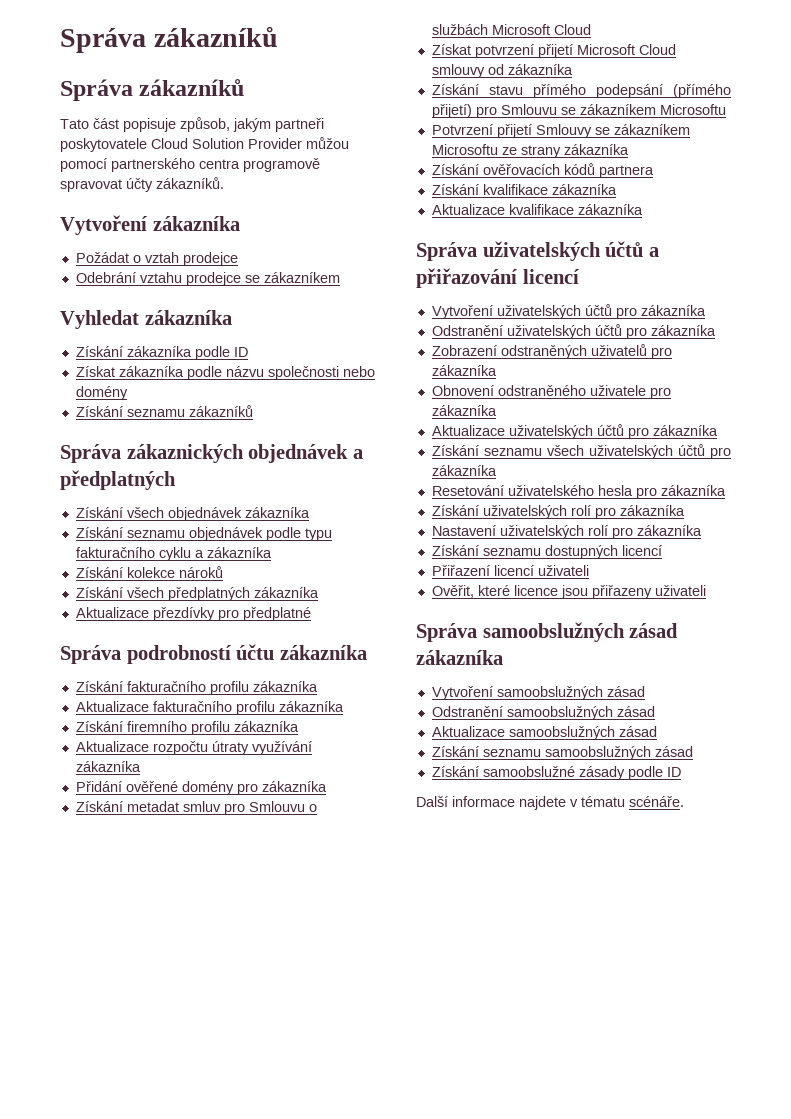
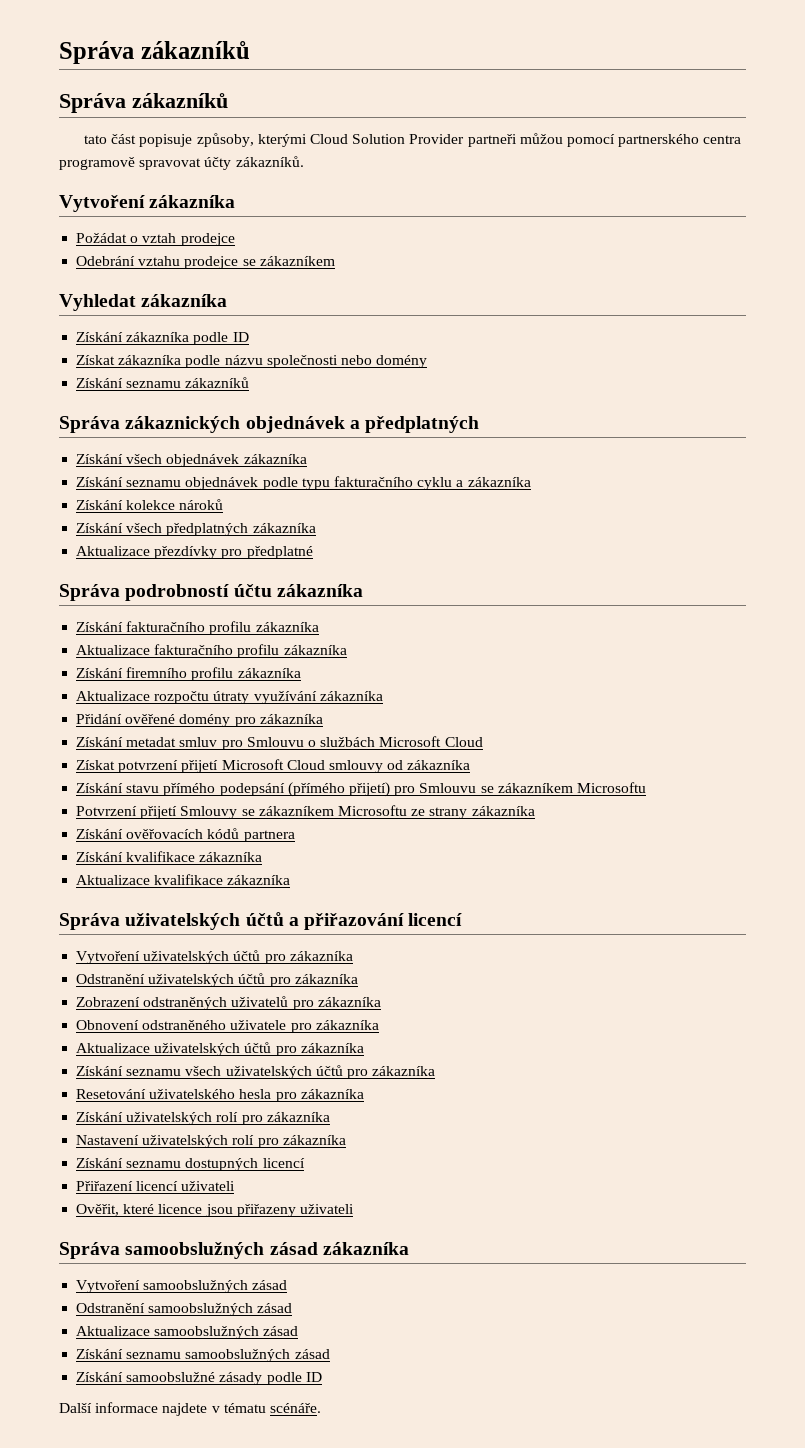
- Tato část popisuje způsob, jakým partneři poskytovatele Cloud Solution Provider můžou pomocí partnerského centra programově spravovat účty zákazníků.
+ tato část popisuje způsoby, kterými Cloud Solution Provider partneři můžou pomocí partnerského centra programově spravovat účty zákazníků.

